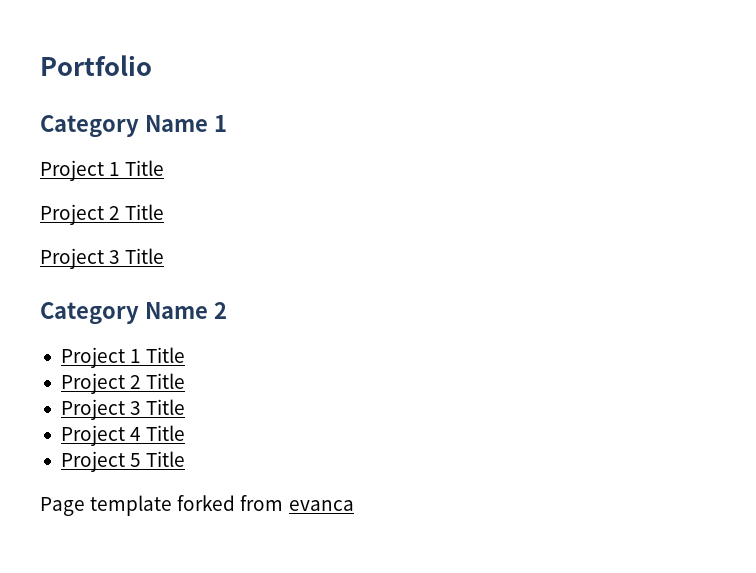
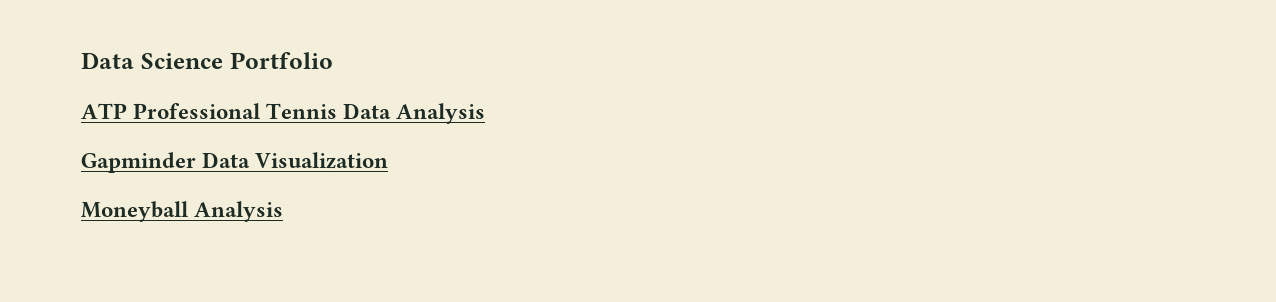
- Portfolio
+ Data Science Portfolio
- Category Name 1
- Project 1 Title
- Project 2 Title
- Project 3 Title
- Category Name 2
- Project 1 Title
- Project 2 Title
- Project 3 Title
- Project 4 Title
- Project 5 Title
- Page template forked from evanca
+ ATP Professional Tennis Data Analysis
+ Gapminder Data Visualization
+ Moneyball Analysis

